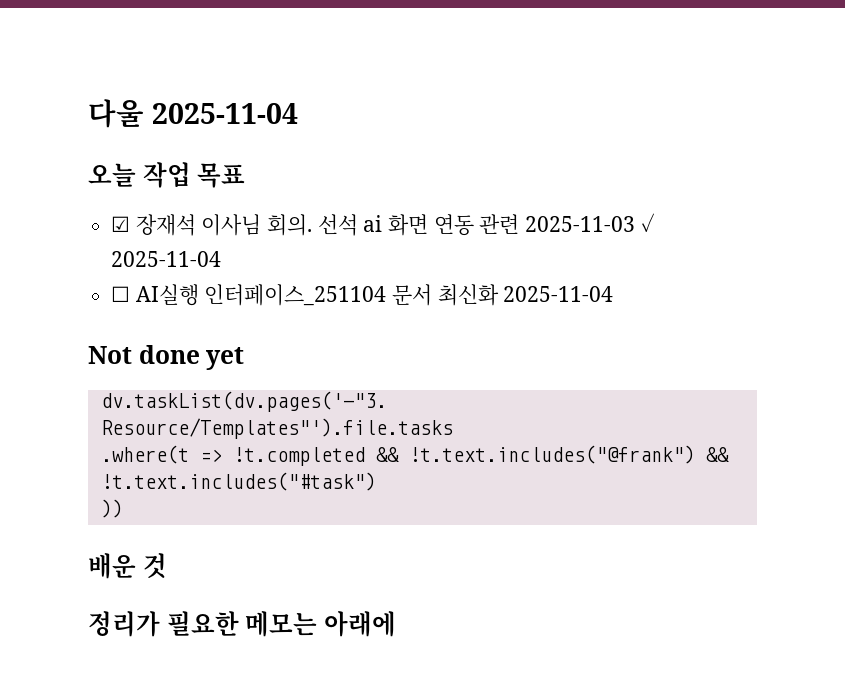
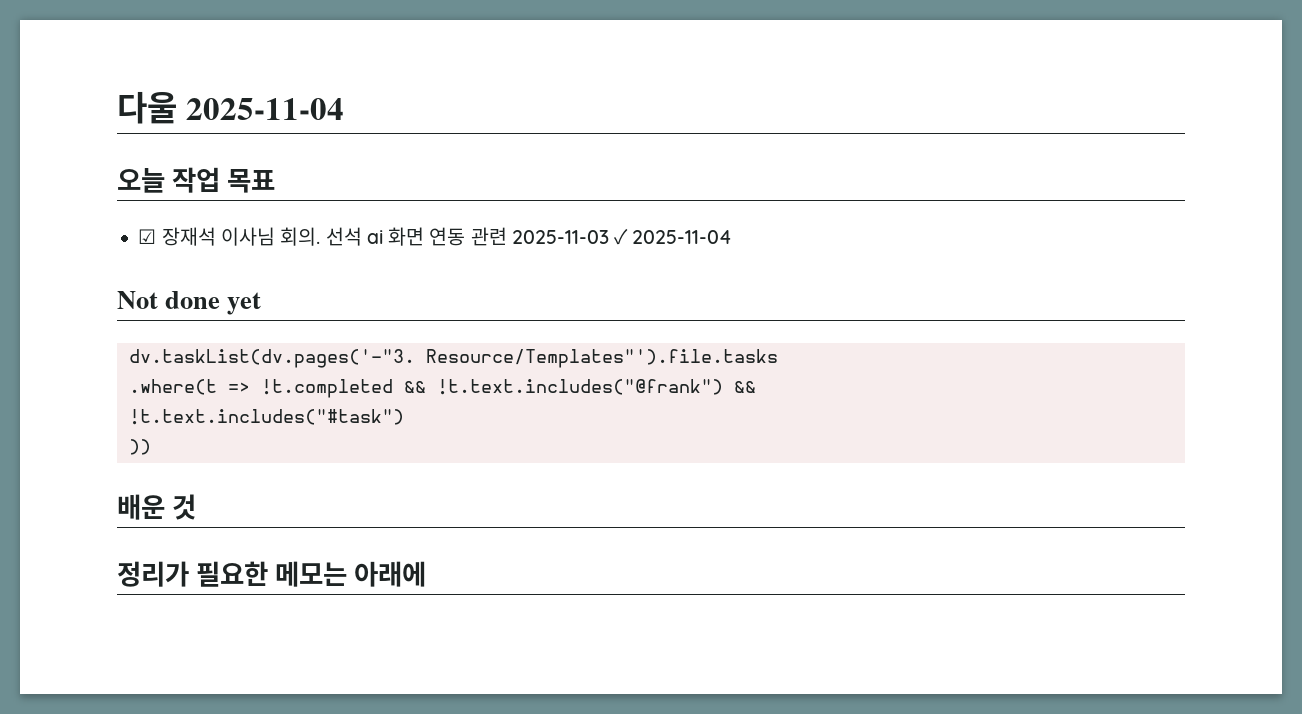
- ☐ AI실행 인터페이스_251104 문서 최신화 2025-11-04

